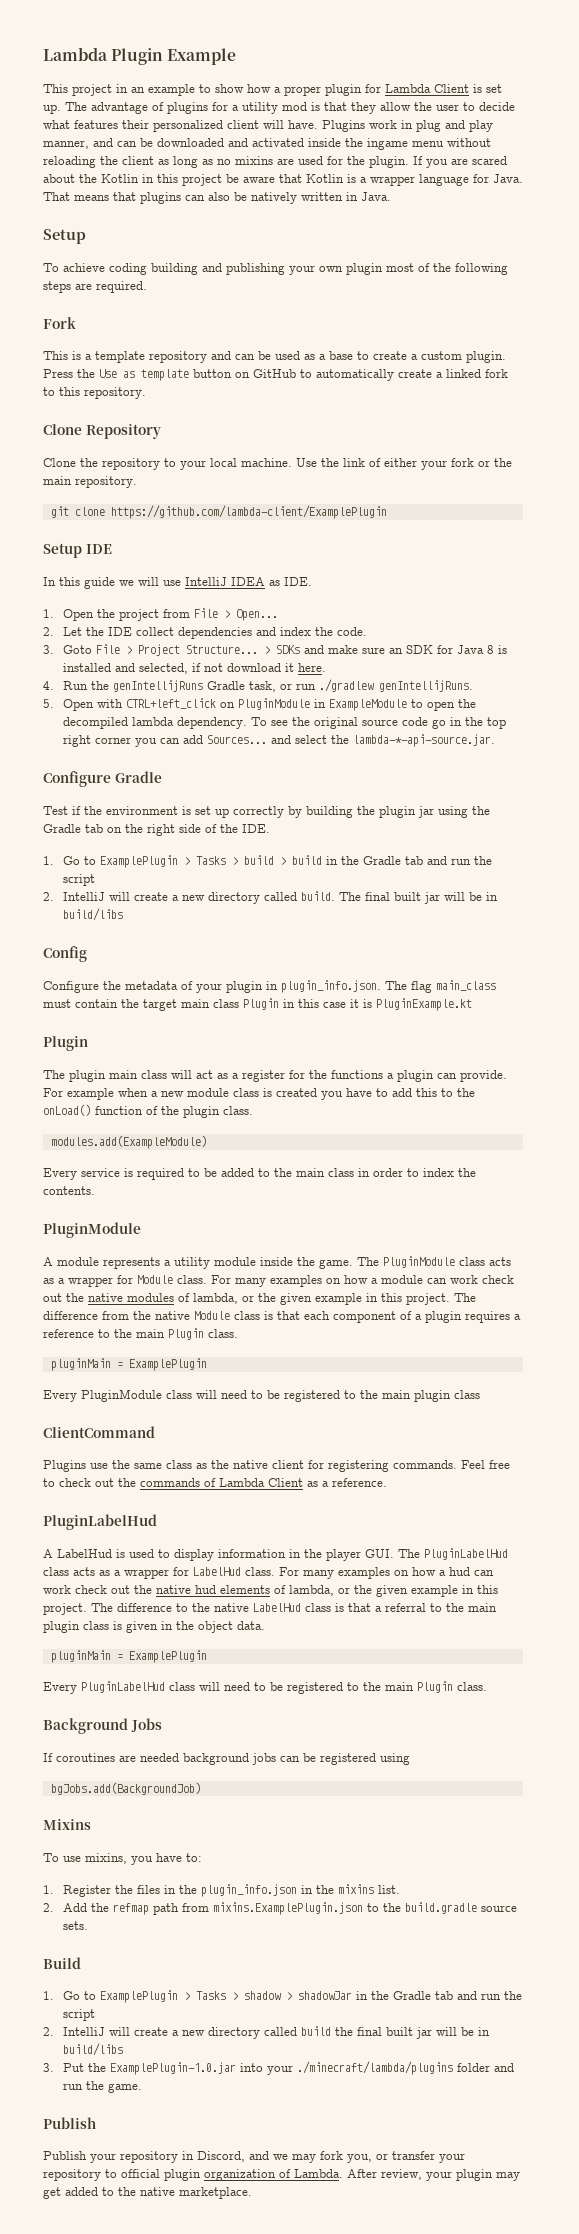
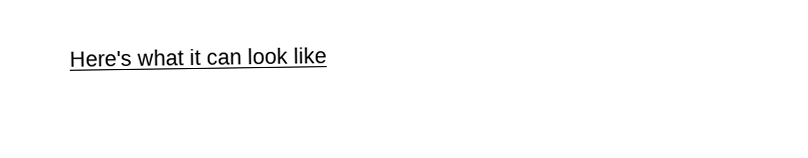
- Lambda Plugin Example
- This project in an example to show how a proper plugin for Lambda Client is set up. The advantage of plugins for a utility mod is that they allow the user to decide what features their personalized client will have. Plugins work in plug and play manner, and can be downloaded and activated inside the ingame menu without reloading the client as long as no mixins are used for the plugin. If you are scared about the Kotlin in this project be aware that Kotlin is a wrapper language for Java. That means that plugins can also be natively written in Java.
- Setup
- To achieve coding building and publishing your own plugin most of the following steps are required.
- Fork
- This is a template repository and can be used as a base to create a custom plugin. Press the Use as template button on GitHub to automatically create a linked fork to this repository.
- Clone Repository
- Clone the repository to your local machine. Use the link of either your fork or the main repository.
- git clone https://github.com/lambda-client/ExamplePlugin
- Setup IDE
- In this guide we will use IntelliJ IDEA as IDE.
- 1. Open the project from File > Open...
- 2. Let the IDE collect dependencies and index the code.
- 3. Goto File > Project Structure... > SDKs and make sure an SDK for Java 8 is installed and selected, if not download it here.
- 4. Run the genIntellijRuns Gradle task, or run ./gradlew genIntellijRuns.
- 5. Open with CTRL+left_click on PluginModule in ExampleModule to open the decompiled lambda dependency. To see the original source code go in the top right corner you can add Sources... and select the lambda-*-api-source.jar.
- Configure Gradle
- Test if the environment is set up correctly by building the plugin jar using the Gradle tab on the right side of the IDE.
- 1. Go to ExamplePlugin > Tasks > build > build in the Gradle tab and run the script
- 2. IntelliJ will create a new directory called build. The final built jar will be in build/libs
- Config
- Configure the metadata of your plugin in plugin_info.json. The flag main_class must contain the target main class Plugin in this case it is PluginExample.kt
- Plugin
- The plugin main class will act as a register for the functions a plugin can provide. For example when a new module class is created you have to add this to the onLoad() function of the plugin class.
- modules.add(ExampleModule)
- Every service is required to be added to the main class in order to index the contents.
- PluginModule
- A module represents a utility module inside the game. The PluginModule class acts as a wrapper for Module class. For many examples on how a module can work check out the native modules of lambda, or the given example in this project. The difference from the native Module class is that each component of a plugin requires a reference to the main Plugin class.
- pluginMain = ExamplePlugin
- Every PluginModule class will need to be registered to the main plugin class
- ClientCommand
- Plugins use the same class as the native client for registering commands. Feel free to check out the commands of Lambda Client as a reference.
- PluginLabelHud
- A LabelHud is used to display information in the player GUI. The PluginLabelHud class acts as a wrapper for LabelHud class. For many examples on how a hud can work check out the native hud elements of lambda, or the given example in this project. The difference to the native LabelHud class is that a referral to the main plugin class is given in the object data.
- pluginMain = ExamplePlugin
- Every PluginLabelHud class will need to be registered to the main Plugin class.
- Background Jobs
- If coroutines are needed background jobs can be registered using
- bgJobs.add(BackgroundJob)
- Mixins
- To use mixins, you have to:
- 1. Register the files in the plugin_info.json in the mixins list.
- 2. Add the refmap path from mixins.ExamplePlugin.json to the build.gradle source sets.
- Build
- 1. Go to ExamplePlugin > Tasks > shadow > shadowJar in the Gradle tab and run the script
- 2. IntelliJ will create a new directory called build the final built jar will be in build/libs
- 3. Put the ExamplePlugin-1.0.jar into your ./minecraft/lambda/plugins folder and run the game.
- Publish
- Publish your repository in Discord, and we may fork you, or transfer your repository to official plugin organization of Lambda. After review, your plugin may get added to the native marketplace.
+ Here's what it can look like

